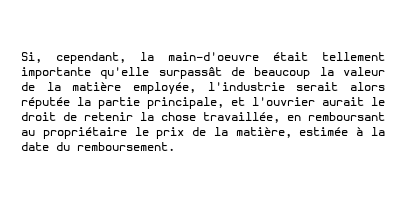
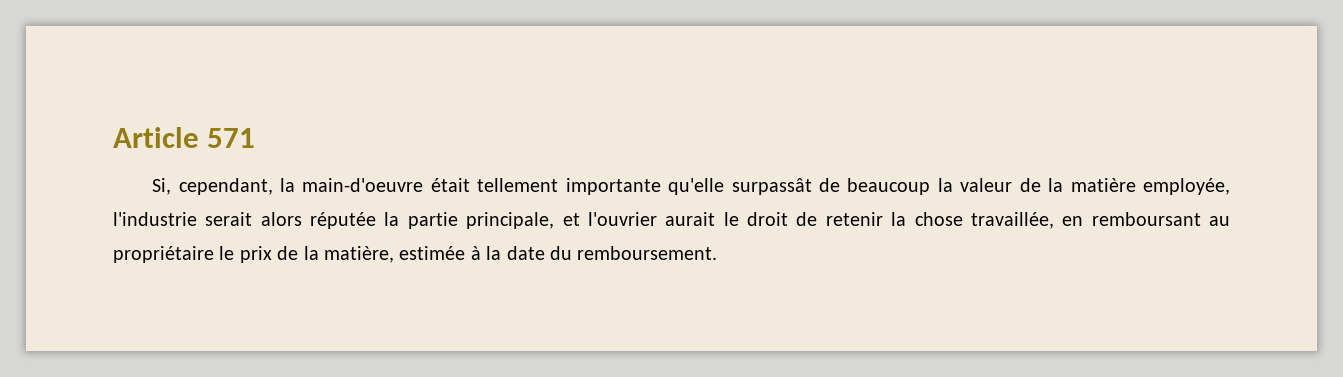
+ Article 571

